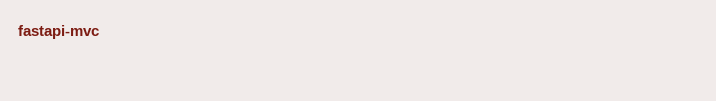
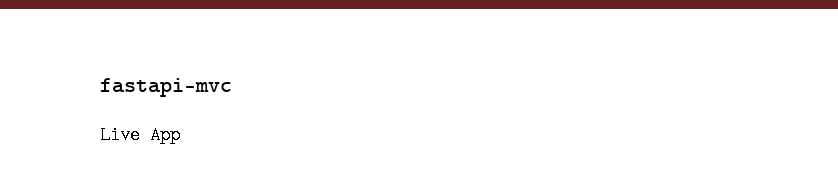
+ Live App

